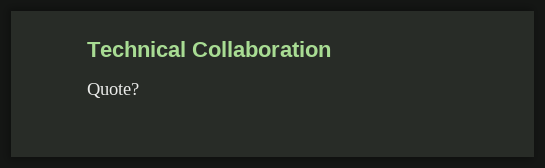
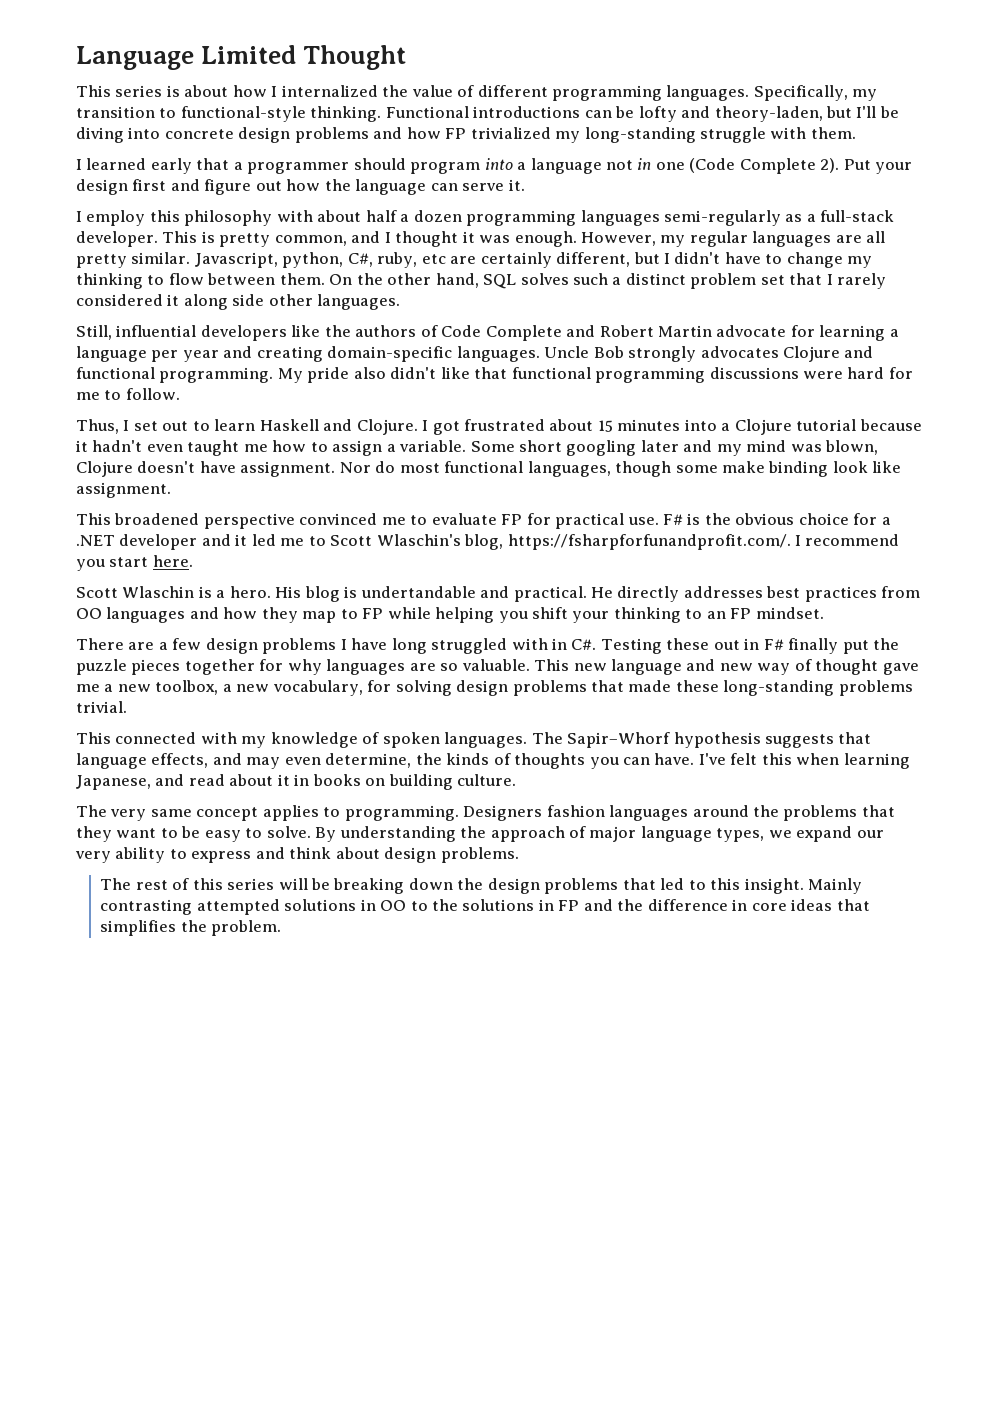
- Technical Collaboration
- Quote?
+ Language Limited Thought
+ This series is about how I internalized the value of different programming languages. Specifically, my transition to functional-style thinking. Functional introductions can be lofty and theory-laden, but I'll be diving into concrete design problems and how FP trivialized my long-standing struggle with them.
+ I learned early that a programmer should program into a language not in one (Code Complete 2). Put your design first and figure out how the language can serve it.
+ I employ this philosophy with about half a dozen programming languages semi-regularly as a full-stack developer. This is pretty common, and I thought it was enough. However, my regular languages are all pretty similar. Javascript, python, C#, ruby, etc are certainly different, but I didn't have to change my thinking to flow between them. On the other hand, SQL solves such a distinct problem set that I rarely considered it along side other languages.
+ Still, influential developers like the authors of Code Complete and Robert Martin advocate for learning a language per year and creating domain-specific languages. Uncle Bob strongly advocates Clojure and functional programming. My pride also didn't like that functional programming discussions were hard for me to follow.
+ Thus, I set out to learn Haskell and Clojure. I got frustrated about 15 minutes into a Clojure tutorial because it hadn't even taught me how to assign a variable. Some short googling later and my mind was blown, Clojure doesn't have assignment. Nor do most functional languages, though some make binding look like assignment.
+ This broadened perspective convinced me to evaluate FP for practical use. F# is the obvious choice for a .NET developer and it led me to Scott Wlaschin's blog, https://fsharpforfunandprofit.com/. I recommend you start here.
+ Scott Wlaschin is a hero. His blog is undertandable and practical. He directly addresses best practices from OO languages and how they map to FP while helping you shift your thinking to an FP mindset.
+ There are a few design problems I have long struggled with in C#. Testing these out in F# finally put the puzzle pieces together for why languages are so valuable. This new language and new way of thought gave me a new toolbox, a new vocabulary, for solving design problems that made these long-standing problems trivial.
+ This connected with my knowledge of spoken languages. The Sapir–Whorf hypothesis suggests that language effects, and may even determine, the kinds of thoughts you can have. I've felt this when learning Japanese, and read about it in books on building culture.
+ The very same concept applies to programming. Designers fashion languages around the problems that they want to be easy to solve. By understanding the approach of major language types, we expand our very ability to express and think about design problems.
+ The rest of this series will be breaking down the design problems that led to this insight. Mainly contrasting attempted solutions in OO to the solutions in FP and the difference in core ideas that simplifies the problem.

